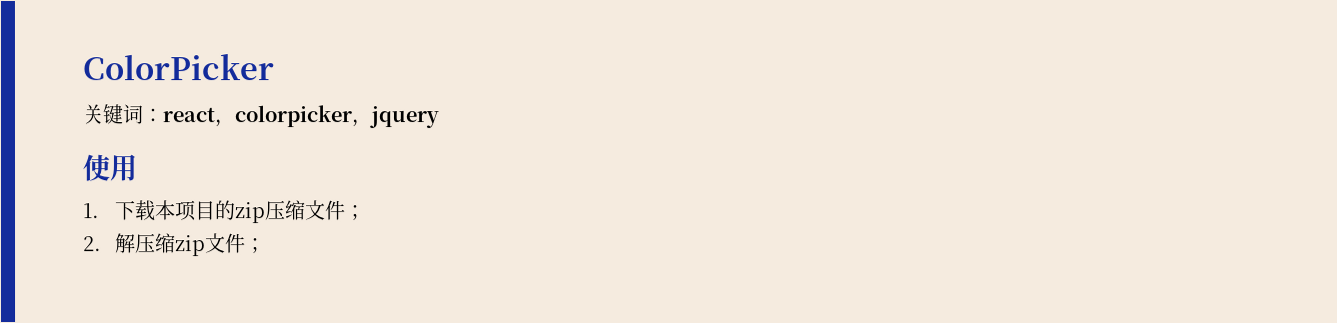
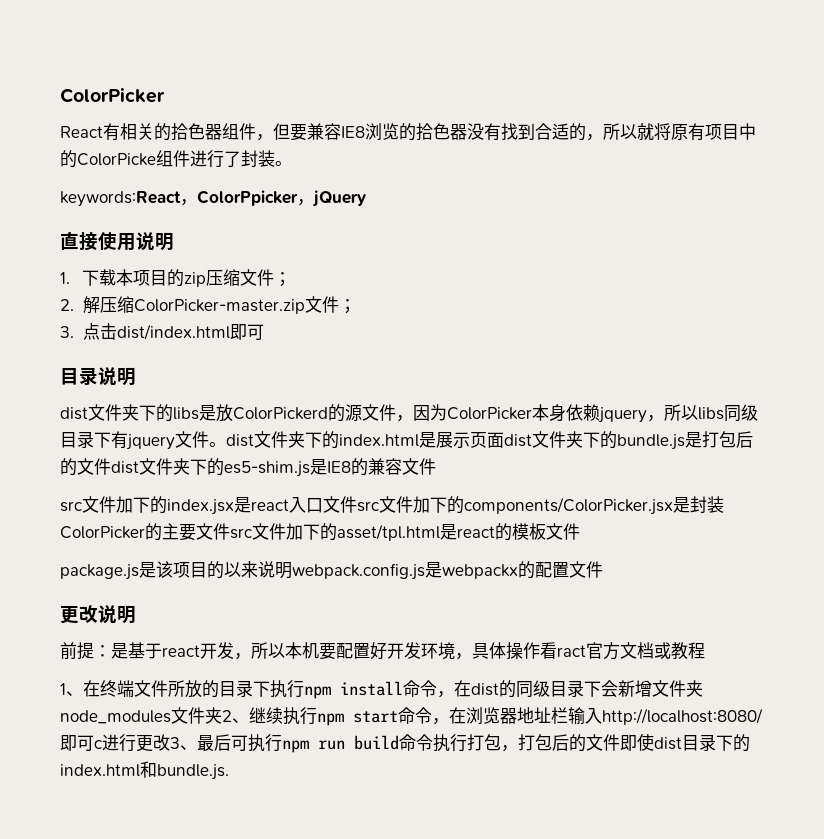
- 关键词：react，colorpicker，jquery
- 使用
+ React有相关的拾色器组件，但要兼容IE8浏览的拾色器没有找到合适的，所以就将原有项目中的ColorPicke组件进行了封装。
+ keywords:React，ColorPpicker，jQuery
+ 直接使用说明
- 2.解压缩zip文件；
+ 2.解压缩ColorPicker-master.zip文件；
+ 3.点击dist/index.html即可
+ 目录说明
+ dist文件夹下的libs是放ColorPickerd的源文件，因为ColorPicker本身依赖jquery，所以libs同级目录下有jquery文件。dist文件夹下的index.html是展示页面dist文件夹下的bundle.js是打包后的文件dist文件夹下的es5-shim.js是IE8的兼容文件
+ src文件加下的index.jsx是react入口文件src文件加下的components/ColorPicker.jsx是封装ColorPicker的主要文件src文件加下的asset/tpl.html是react的模板文件
+ package.js是该项目的以来说明webpack.config.js是webpackx的配置文件
+ 更改说明
+ 前提：是基于react开发，所以本机要配置好开发环境，具体操作看ract官方文档或教程
+ 1、在终端文件所放的目录下执行npm install命令，在dist的同级目录下会新增文件夹node_modules文件夹2、继续执行npm start命令，在浏览器地址栏输入http://localhost:8080/即可c进行更改3、最后可执行npm run build命令执行打包，打包后的文件即使dist目录下的index.html和bundle.js.

